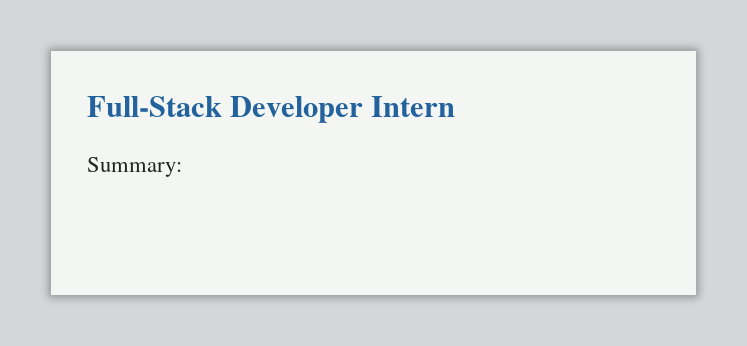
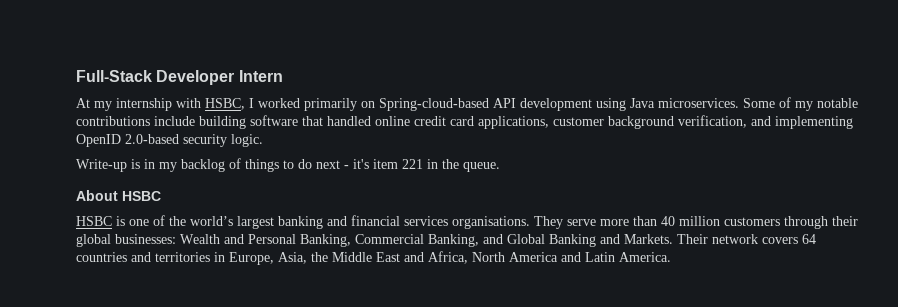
- Summary:
+ At my internship with HSBC, I worked primarily on Spring-cloud-based API development using Java microservices. Some of my notable contributions include building software that handled online credit card applications, customer background verification, and implementing OpenID 2.0-based security logic.
+ Write-up is in my backlog of things to do next - it's item 221 in the queue.
+ About HSBC
+ HSBC is one of the world’s largest banking and financial services organisations. They serve more than 40 million customers through their global businesses: Wealth and Personal Banking, Commercial Banking, and Global Banking and Markets. Their network covers 64 countries and territories in Europe, Asia, the Middle East and Africa, North America and Latin America.

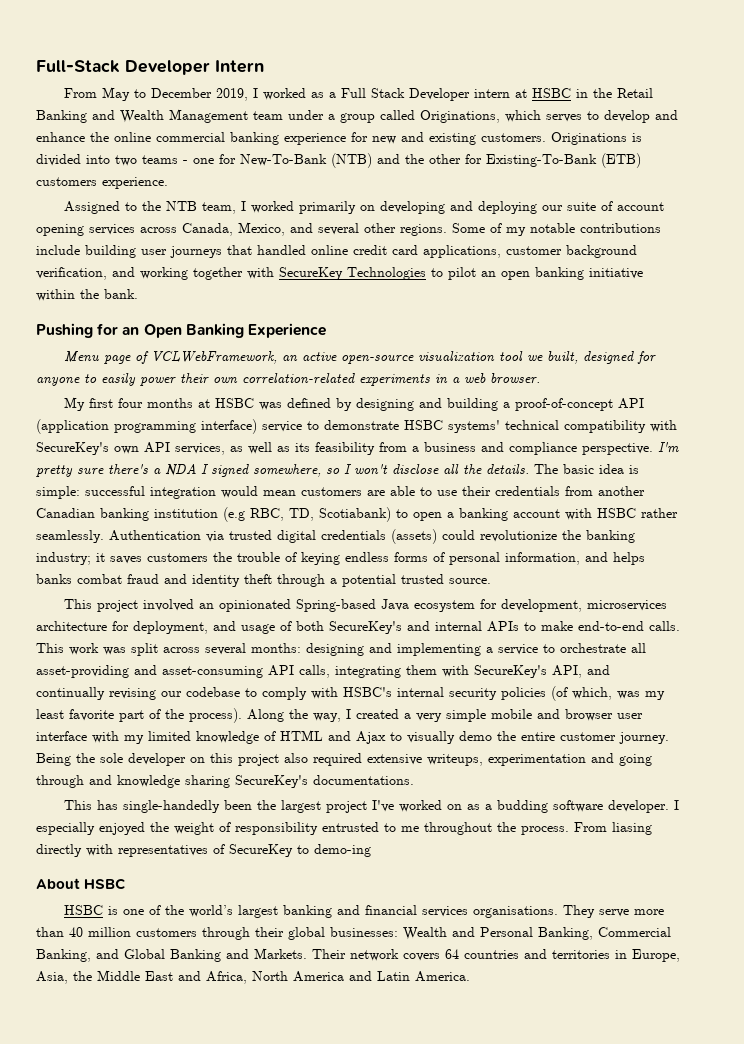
- At my internship with HSBC, I worked primarily on Spring-cloud-based API development using Java microservices.
+ From May to December 2019, I worked as a Full Stack Developer intern at HSBC in the Retail Banking and Wealth Management team under a group called Originations, which serves to develop and enhance the online commercial banking experience for new and existing customers. Originations is divided into two teams - one for New-To-Bank (NTB) and the other for Existing-To-Bank (ETB) customers experience.
+ Assigned to the NTB team, I worked primarily on developing and deploying our suite of account opening services across Canada, Mexico, and several other regions.
- Some of my notable contributions include building software that handled online credit card applications, customer background verification, and implementing OpenID 2.0-based security logic.
- Write-up is in my backlog of things to do next - it's item 221 in the queue.
+ Some of my notable contributions include building user journeys that handled online credit card applications, customer background verification, and working together with SecureKey Technologies to pilot an open banking initiative within the bank.
+ Pushing for an Open Banking Experience
+ Menu page of VCLWebFramework, an active open-source visualization tool we built, designed for anyone to easily power their own correlation-related experiments in a web browser.
+ My first four months at HSBC was defined by designing and building a proof-of-concept API (application programming interface) service to demonstrate HSBC systems' technical compatibility with SecureKey's own API services, as well as its feasibility from a business and compliance perspective. I'm pretty sure there's a NDA I signed somewhere, so I won't disclose all the details. The basic idea is simple: successful integration would mean customers are able to use their credentials from another Canadian banking institution (e.g RBC, TD, Scotiabank) to open a banking account with HSBC rather seamlessly. Authentication via trusted digital credentials (assets) could revolutionize the banking industry; it saves customers the trouble of keying endless forms of personal information, and helps banks combat fraud and identity theft through a potential trusted source.
+ This project involved an opinionated Spring-based Java ecosystem for development, microservices architecture for deployment, and usage of both SecureKey's and internal APIs to make end-to-end calls. This work was split across several months: designing and implementing a service to orchestrate all asset-providing and asset-consuming API calls, integrating them with SecureKey's API, and continually revising our codebase to comply with HSBC's internal security policies (of which, was my least favorite part of the process). Along the way, I created a very simple mobile and browser user interface with my limited knowledge of HTML and Ajax to visually demo the entire customer journey. Being the sole developer on this project also required extensive writeups, experimentation and going through and knowledge sharing SecureKey's documentations.
+ This has single-handedly been the largest project I've worked on as a budding software developer. I especially enjoyed the weight of responsibility entrusted to me throughout the process. From liasing directly with representatives of SecureKey to demo-ing

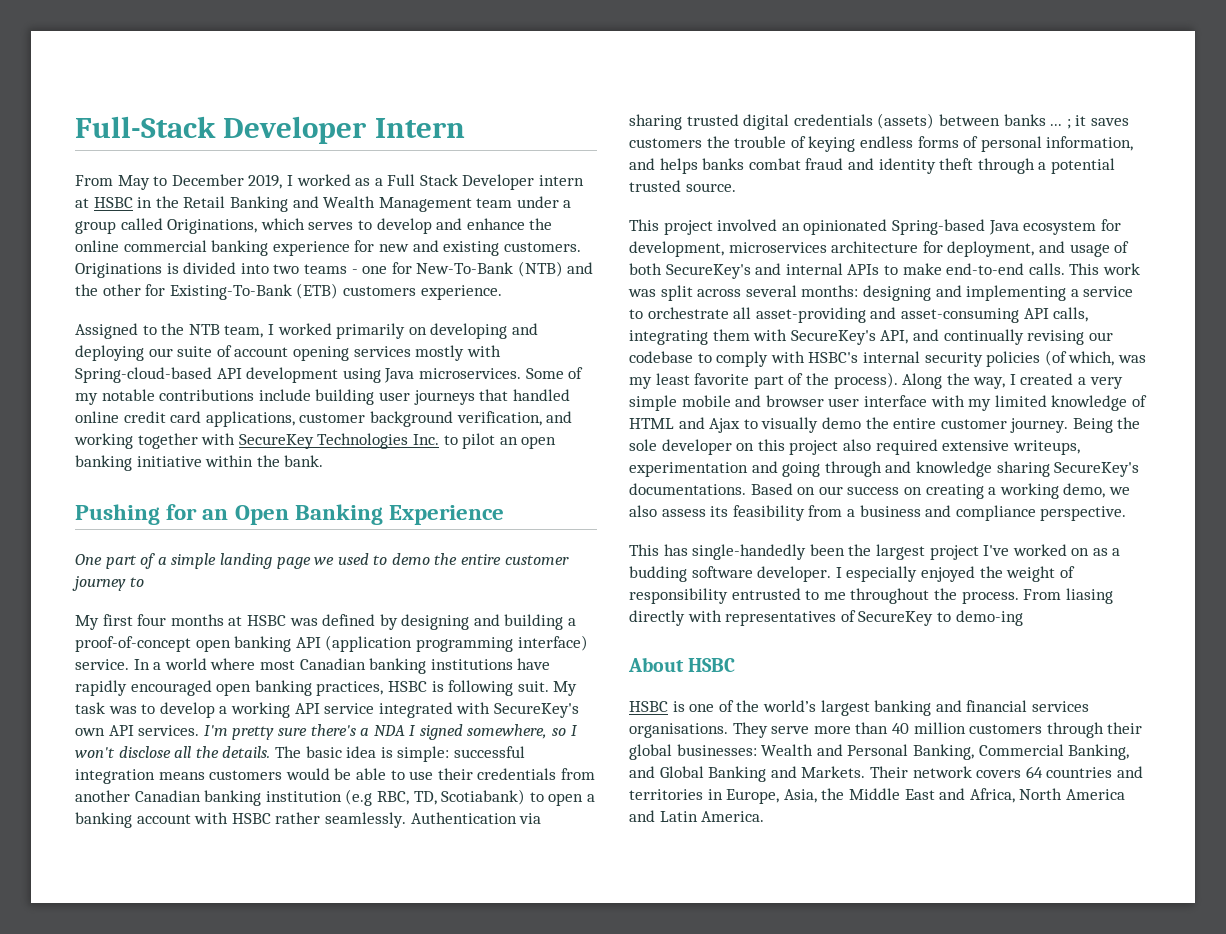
- Assigned to the NTB team, I worked primarily on developing and deploying our suite of account opening services across Canada, Mexico, and several other regions.
+ Assigned to the NTB team, I worked primarily on developing and deploying our suite of account opening services mostly with Spring-cloud-based API development using Java microservices.
- Some of my notable contributions include building user journeys that handled online credit card applications, customer background verification, and working together with SecureKey Technologies to pilot an open banking initiative within the bank.
+ Some of my notable contributions include building user journeys that handled online credit card applications, customer background verification, and working together with SecureKey Technologies Inc. to pilot an open banking initiative within the bank.
- Menu page of VCLWebFramework, an active open-source visualization tool we built, designed for anyone to easily power their own correlation-related experiments in a web browser.
+ One part of a simple landing page we used to demo the entire customer journey to
- My first four months at HSBC was defined by designing and building a proof-of-concept API (application programming interface) service to demonstrate HSBC systems' technical compatibility with SecureKey's own API services, as well as its feasibility from a business and compliance perspective.
+ My first four months at HSBC was defined by designing and building a proof-of-concept open banking API (application programming interface) service. In a world where most Canadian banking institutions have rapidly encouraged open banking practices, HSBC is following suit. My task was to develop a working API service integrated with SecureKey's own API services.
- The basic idea is simple: successful integration would mean customers are able to use their credentials from another Canadian banking institution (e.g RBC, TD, Scotiabank) to open a banking account with HSBC rather seamlessly.
+ The basic idea is simple: successful integration means customers would be able to use their credentials from another Canadian banking institution (e.g RBC, TD, Scotiabank) to open a banking account with HSBC rather seamlessly.
- Authentication via trusted digital credentials (assets) could revolutionize the banking industry; it saves customers the trouble of keying endless forms of personal information, and helps banks combat fraud and identity theft through a potential trusted source.
+ Authentication via sharing trusted digital credentials (assets) between banks ... ; it saves customers the trouble of keying endless forms of personal information, and helps banks combat fraud and identity theft through a potential trusted source.
+ Based on our success on creating a working demo, we also assess its feasibility from a business and compliance perspective.

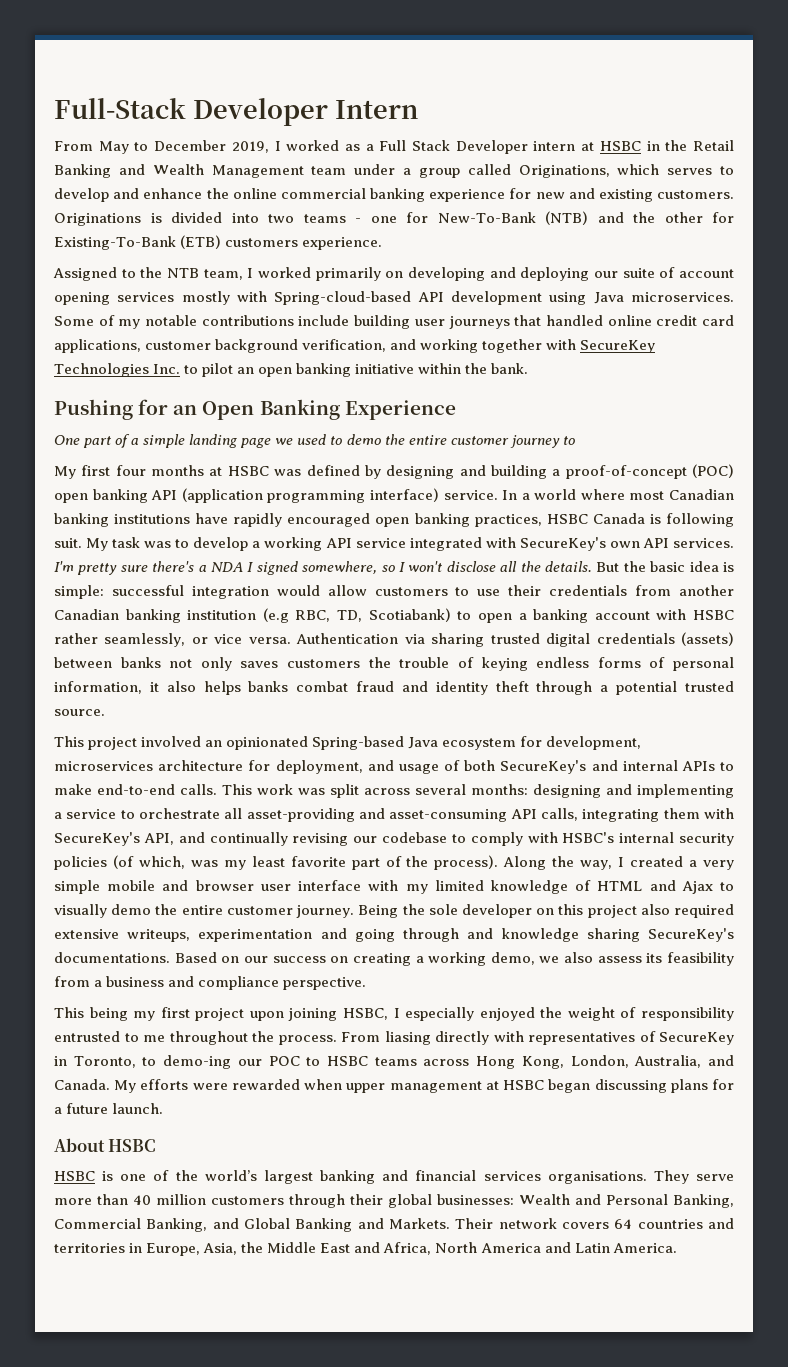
- My first four months at HSBC was defined by designing and building a proof-of-concept open banking API (application programming interface) service.
+ My first four months at HSBC was defined by designing and building a proof-of-concept (POC) open banking API (application programming interface) service.
- In a world where most Canadian banking institutions have rapidly encouraged open banking practices, HSBC is following suit.
+ In a world where most Canadian banking institutions have rapidly encouraged open banking practices, HSBC Canada is following suit.
- The basic idea is simple: successful integration means customers would be able to use their credentials from another Canadian banking institution (e.g RBC, TD, Scotiabank) to open a banking account with HSBC rather seamlessly.
+ But the basic idea is simple: successful integration would allow customers to use their credentials from another Canadian banking institution (e.g RBC, TD, Scotiabank) to open a banking account with HSBC rather seamlessly, or vice versa.
- Authentication via sharing trusted digital credentials (assets) between banks ... ; it saves customers the trouble of keying endless forms of personal information, and helps banks combat fraud and identity theft through a potential trusted source.
+ Authentication via sharing trusted digital credentials (assets) between banks not only saves customers the trouble of keying endless forms of personal information, it also helps banks combat fraud and identity theft through a potential trusted source.
- This has single-handedly been the largest project I've worked on as a budding software developer. I especially enjoyed the weight of responsibility entrusted to me throughout the process.
+ This being my first project upon joining HSBC, I especially enjoyed the weight of responsibility entrusted to me throughout the process.
- From liasing directly with representatives of SecureKey to demo-ing
+ From liasing directly with representatives of SecureKey in Toronto, to demo-ing our POC to HSBC teams across Hong Kong, London, Australia, and Canada. My efforts were rewarded when upper management at HSBC began discussing plans for a future launch.

